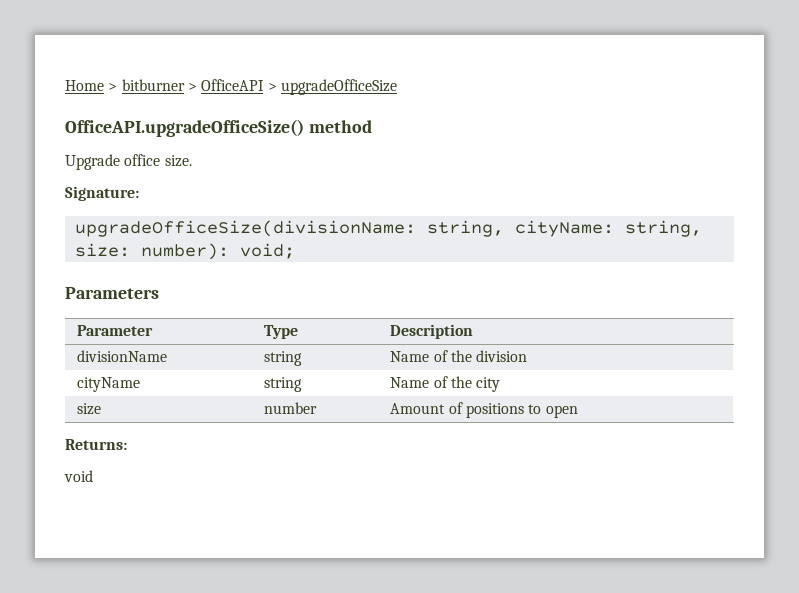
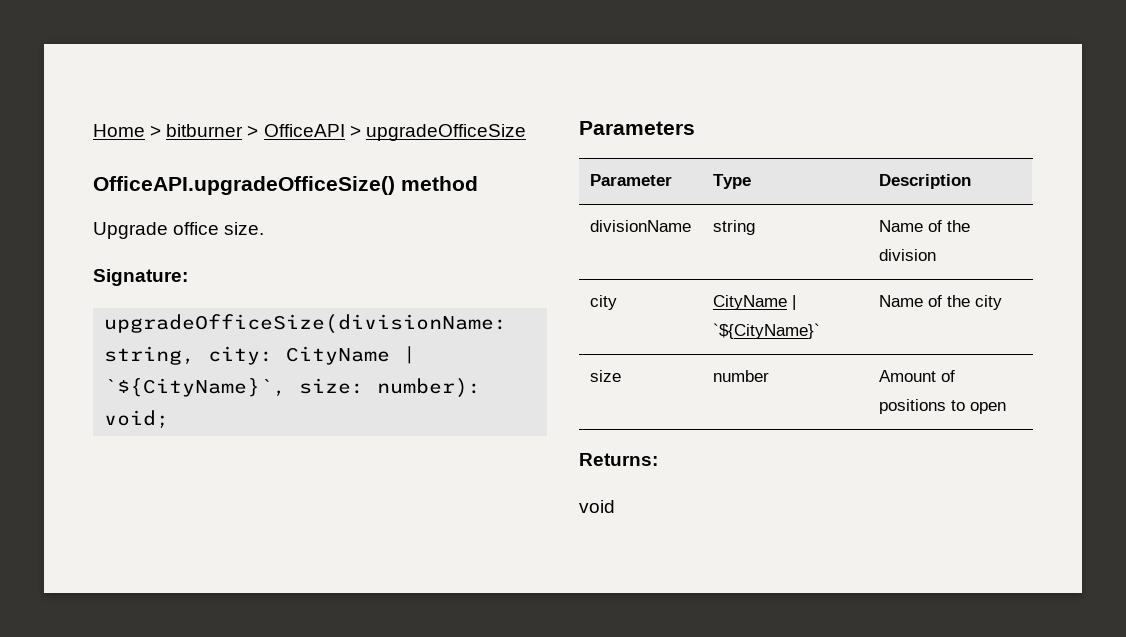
- upgradeOfficeSize(divisionName: string, cityName: string, size: number): void;
+ upgradeOfficeSize(divisionName: string, city: CityName | `${CityName}`, size: number): void;
- cityName | string | Name of the city
+ city | CityName | `${CityName}` | Name of the city

